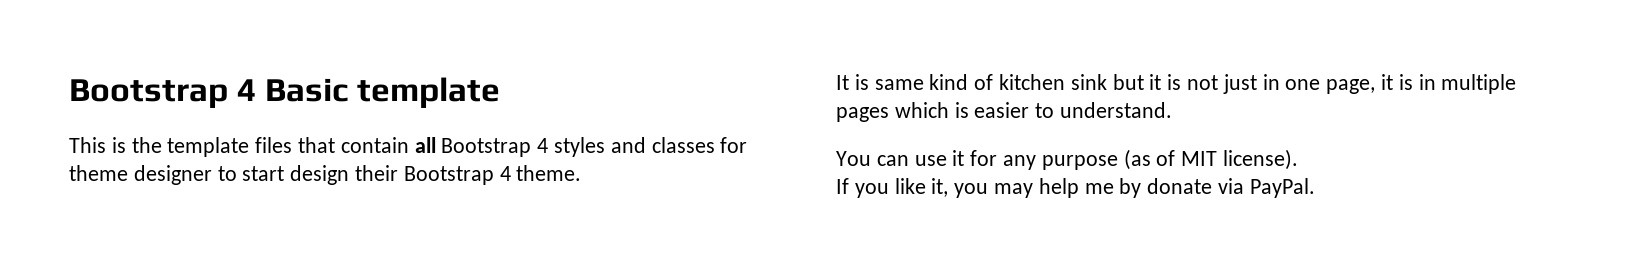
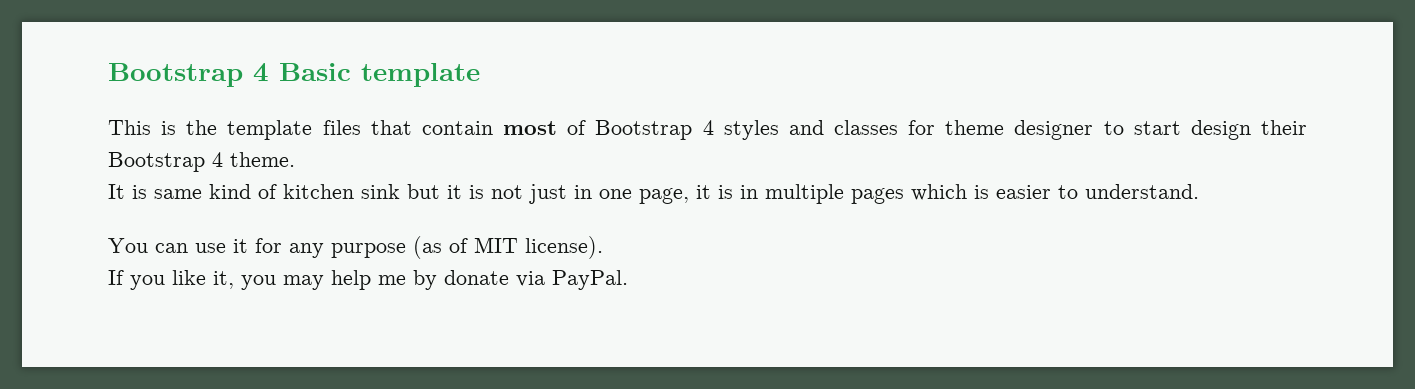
- This is the template files that contain all Bootstrap 4 styles and classes for theme designer to start design their Bootstrap 4 theme.
+ This is the template files that contain most of Bootstrap 4 styles and classes for theme designer to start design their Bootstrap 4 theme.

